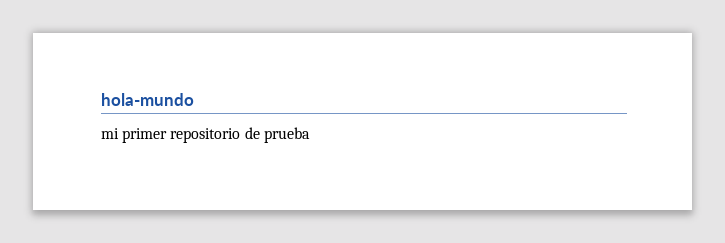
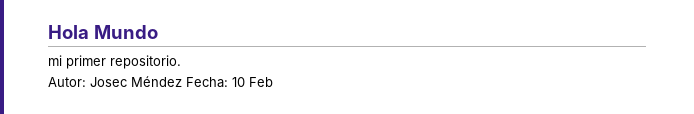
- hola-mundo
+ Hola Mundo
- mi primer repositorio de prueba
+ mi primer repositorio.
+ Autor: Josec Méndez Fecha: 10 Feb

